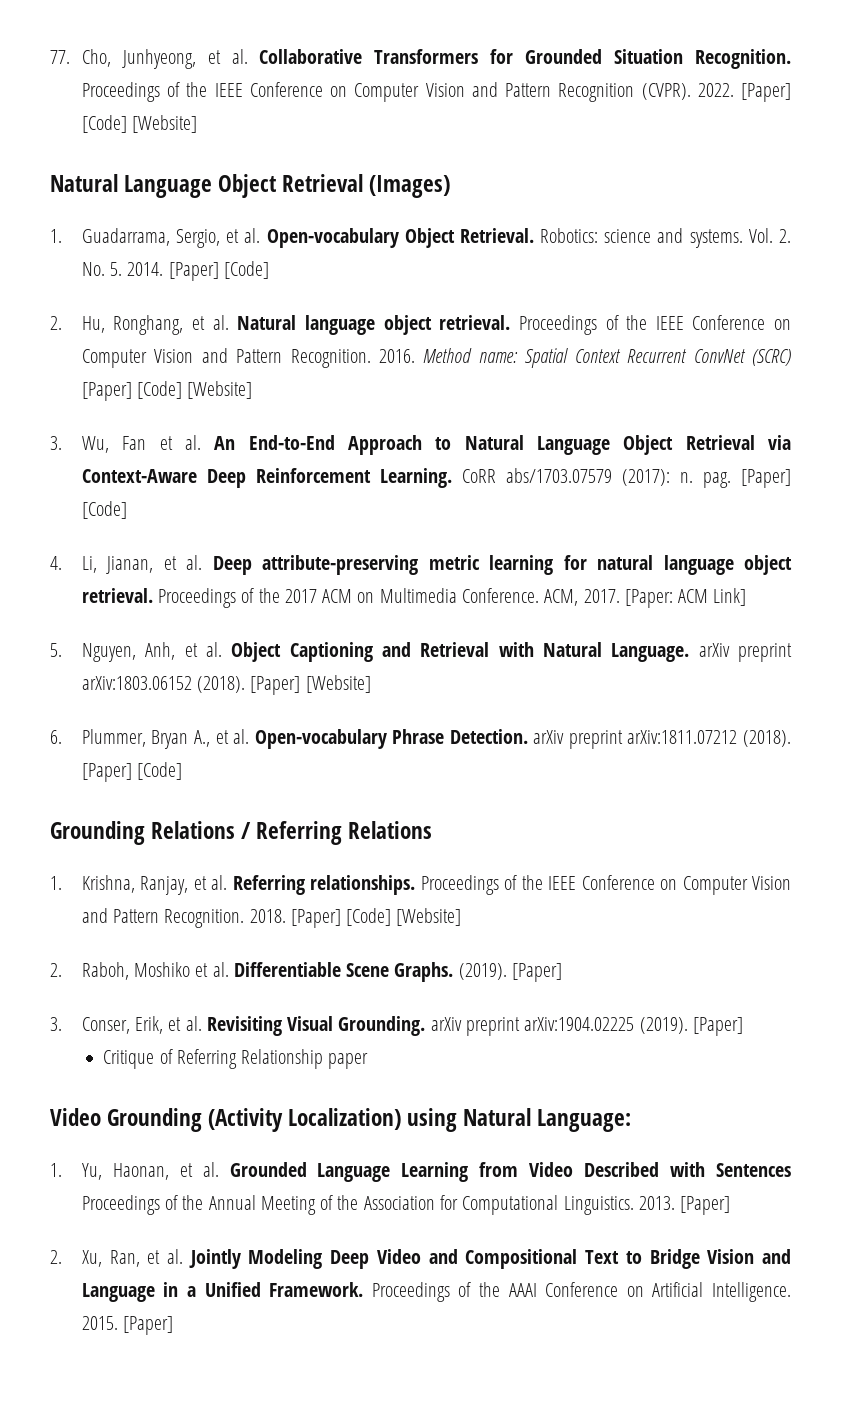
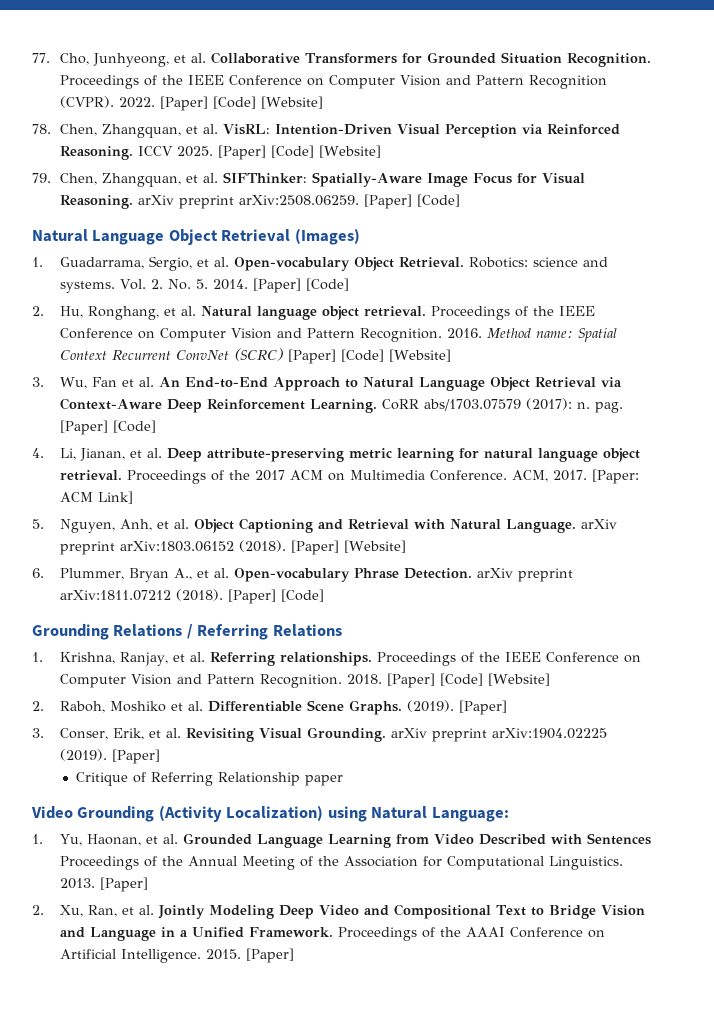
+ 78. Chen, Zhangquan, et al. VisRL: Intention-Driven Visual Perception via Reinforced Reasoning. ICCV 2025. [Paper] [Code] [Website]
+ 79. Chen, Zhangquan, et al. SIFThinker: Spatially-Aware Image Focus for Visual Reasoning. arXiv preprint arXiv:2508.06259. [Paper] [Code]

